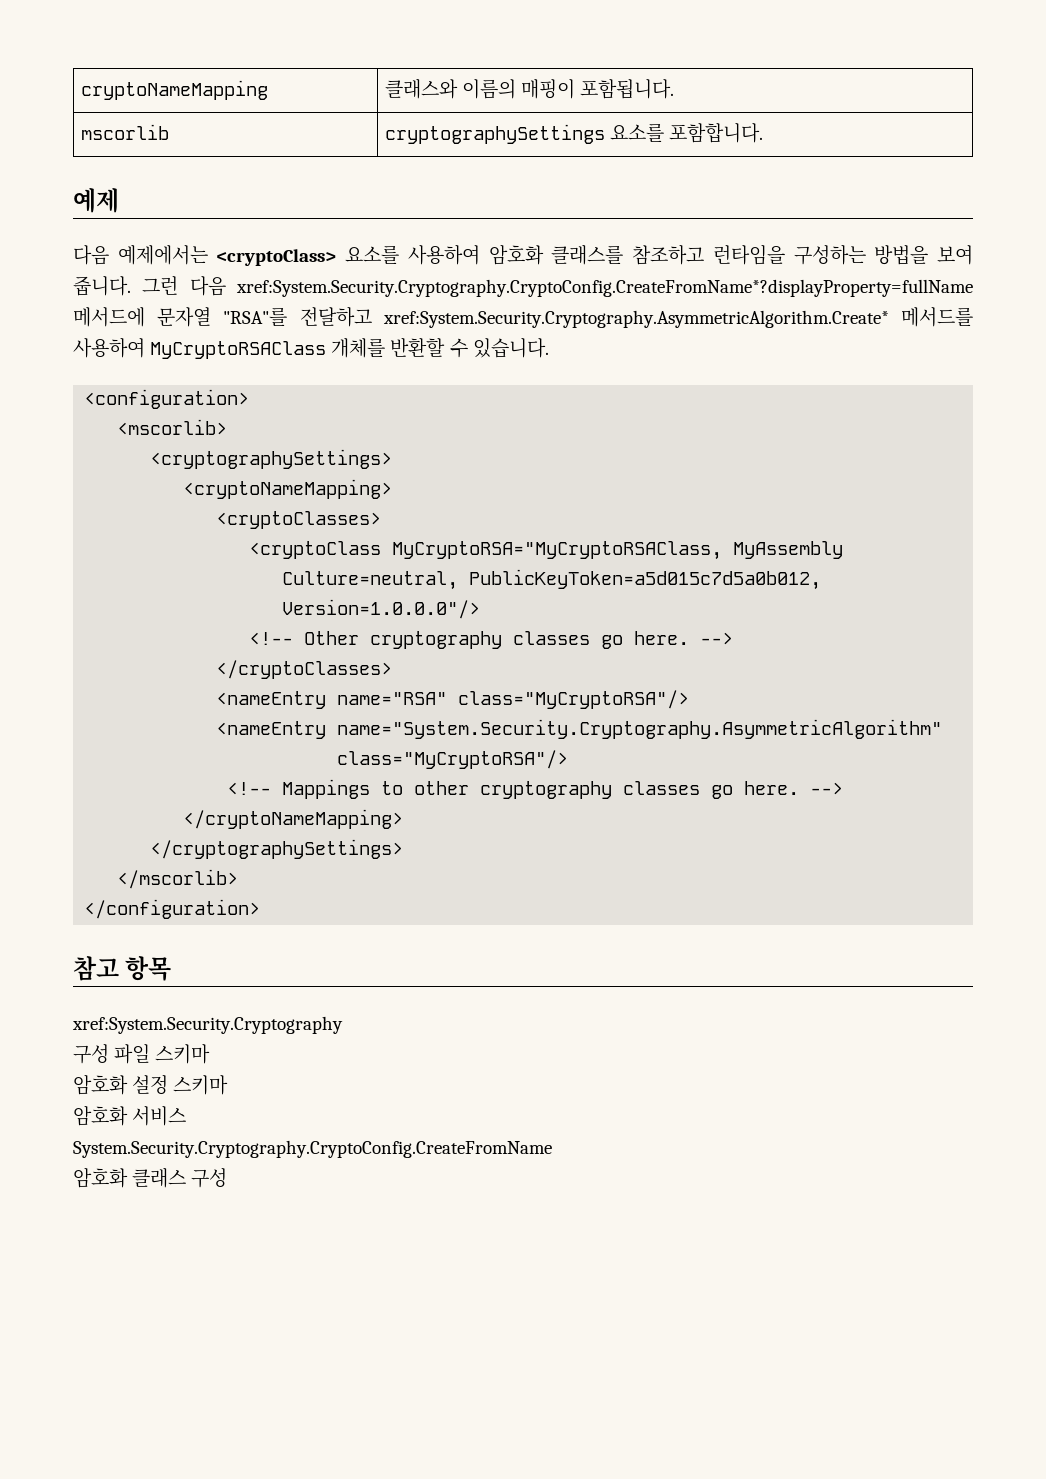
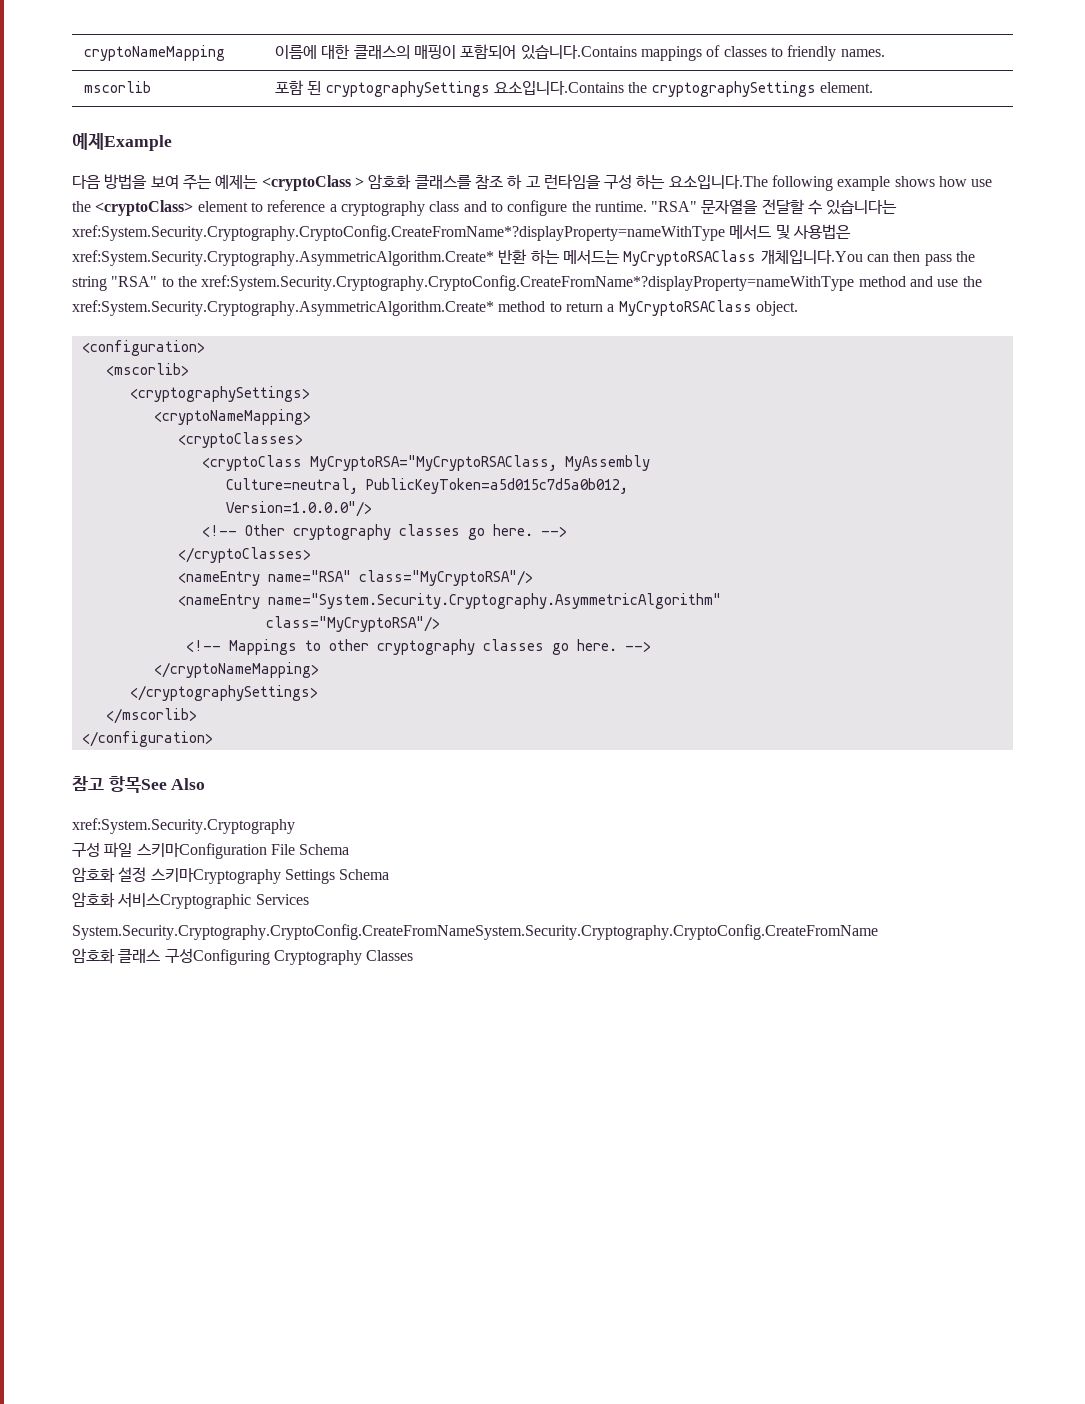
- cryptoNameMapping | 클래스와 이름의 매핑이 포함됩니다.
- mscorlib | cryptographySettings 요소를 포함합니다.
- 예제
- 다음 예제에서는 <cryptoClass> 요소를 사용하여 암호화 클래스를 참조하고 런타임을 구성하는 방법을 보여 줍니다. 그런 다음 xref:System.Security.Cryptography.CryptoConfig.CreateFromName*?displayProperty=fullName 메서드에 문자열 "RSA"를 전달하고 xref:System.Security.Cryptography.AsymmetricAlgorithm.Create* 메서드를 사용하여 MyCryptoRSAClass 개체를 반환할 수 있습니다.
+ cryptoNameMapping | 이름에 대한 클래스의 매핑이 포함되어 있습니다.Contains mappings of classes to friendly names.
+ mscorlib | 포함 된 cryptographySettings 요소입니다.Contains the cryptographySettings element.
+ 예제Example
+ 다음 방법을 보여 주는 예제는 <cryptoClass > 암호화 클래스를 참조 하 고 런타임을 구성 하는 요소입니다.The following example shows how use the <cryptoClass> element to reference a cryptography class and to configure the runtime. "RSA" 문자열을 전달할 수 있습니다는 xref:System.Security.Cryptography.CryptoConfig.CreateFromName*?displayProperty=nameWithType 메서드 및 사용법은 xref:System.Security.Cryptography.AsymmetricAlgorithm.Create* 반환 하는 메서드는 MyCryptoRSAClass 개체입니다.You can then pass the string "RSA" to the xref:System.Security.Cryptography.CryptoConfig.CreateFromName*?displayProperty=nameWithType method and use the xref:System.Security.Cryptography.AsymmetricAlgorithm.Create* method to return a MyCryptoRSAClass object.
- 참고 항목
+ 참고 항목See Also
- 구성 파일 스키마
+ 구성 파일 스키마Configuration File Schema
- 암호화 설정 스키마
- 암호화 서비스
- System.Security.Cryptography.CryptoConfig.CreateFromName
+ 암호화 설정 스키마Cryptography Settings Schema
+ 암호화 서비스Cryptographic Services
+ System.Security.Cryptography.CryptoConfig.CreateFromNameSystem.Security.Cryptography.CryptoConfig.CreateFromName
- 암호화 클래스 구성
+ 암호화 클래스 구성Configuring Cryptography Classes

